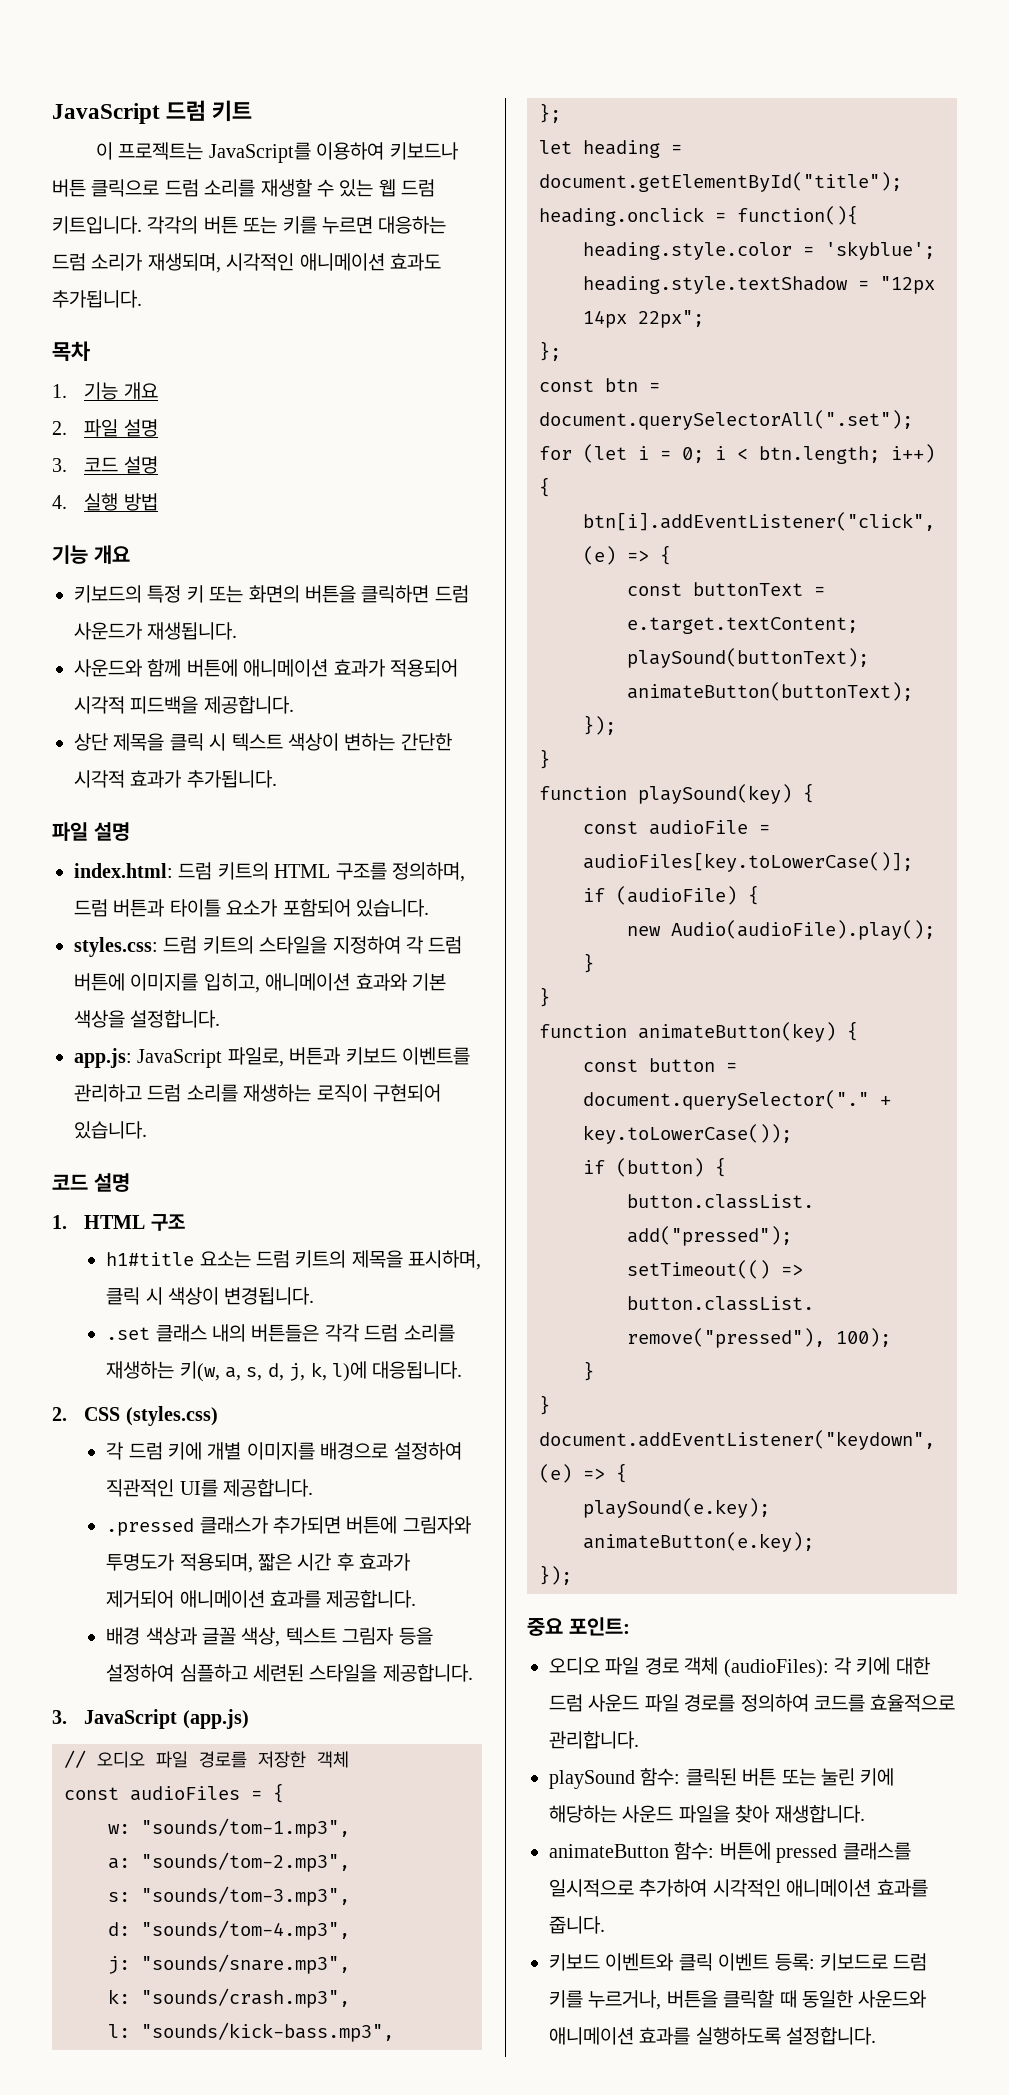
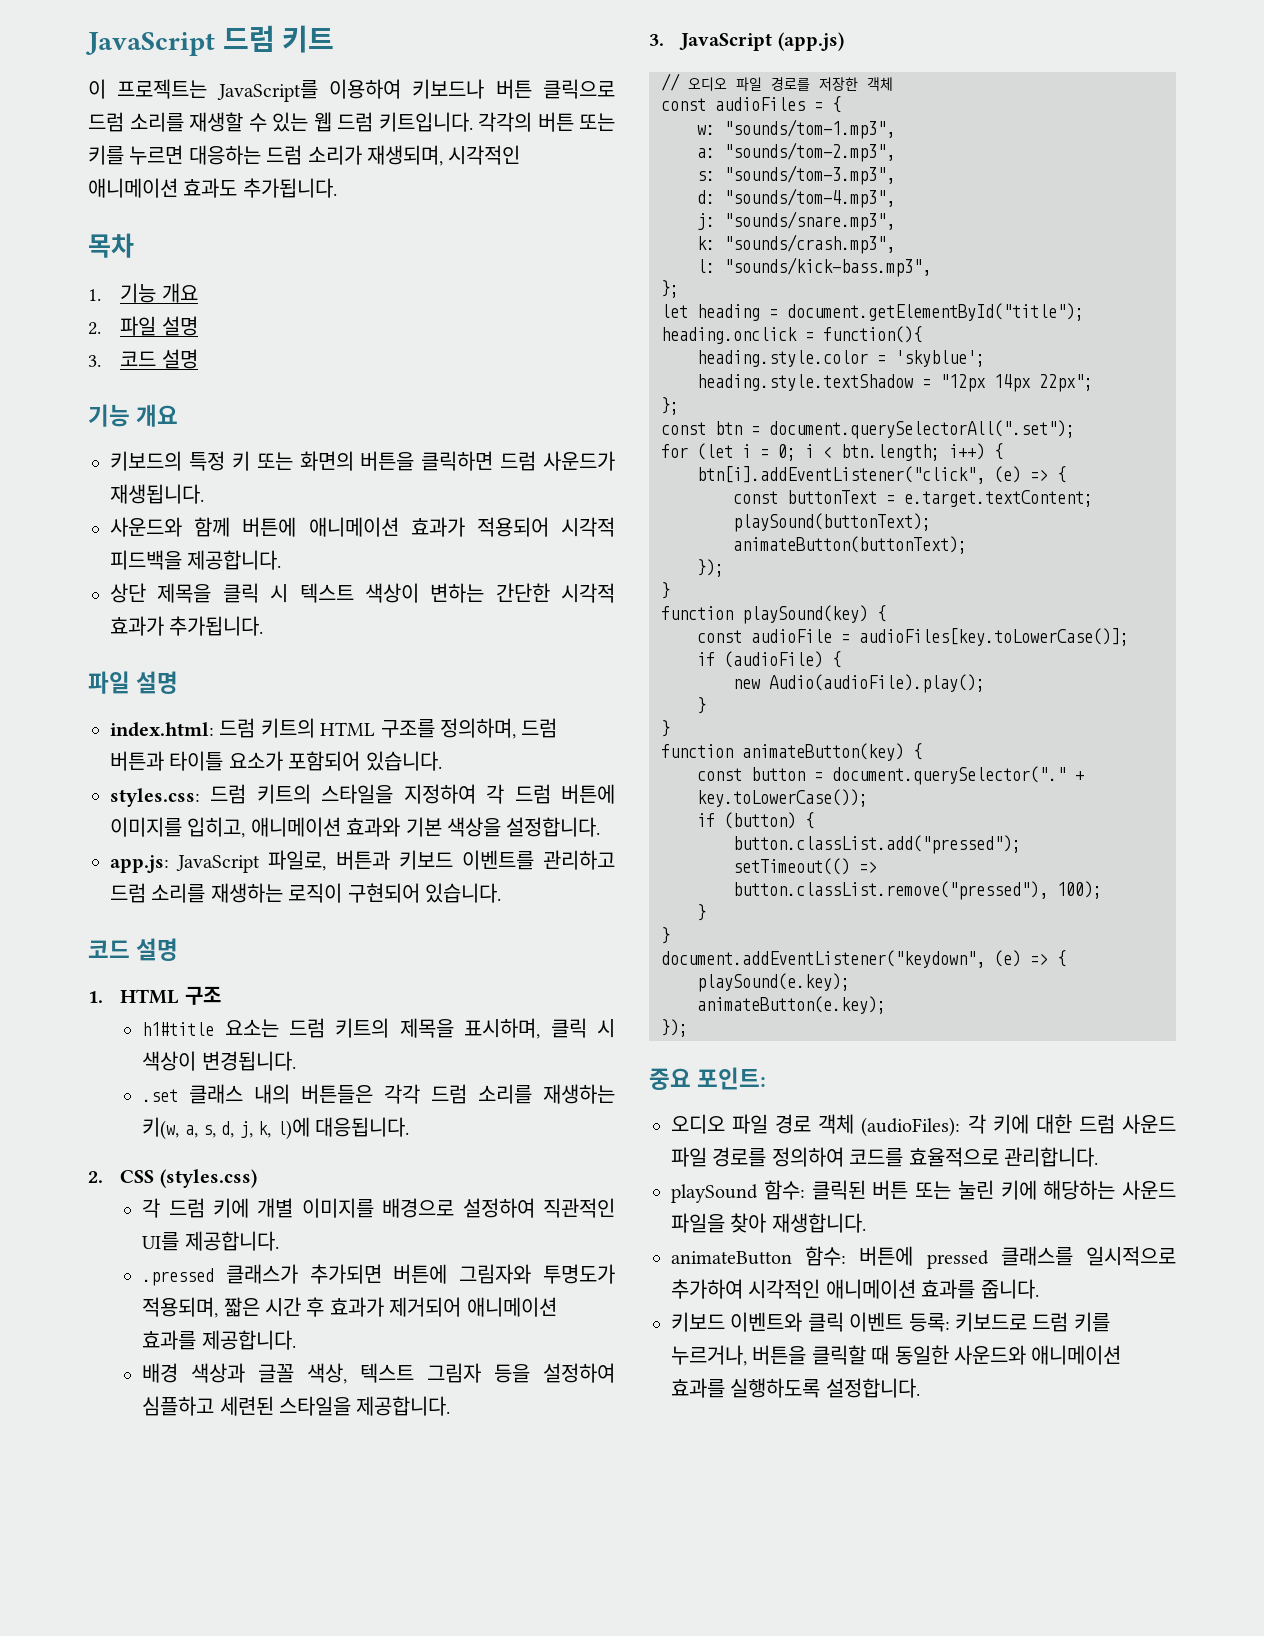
- 4. 실행 방법

